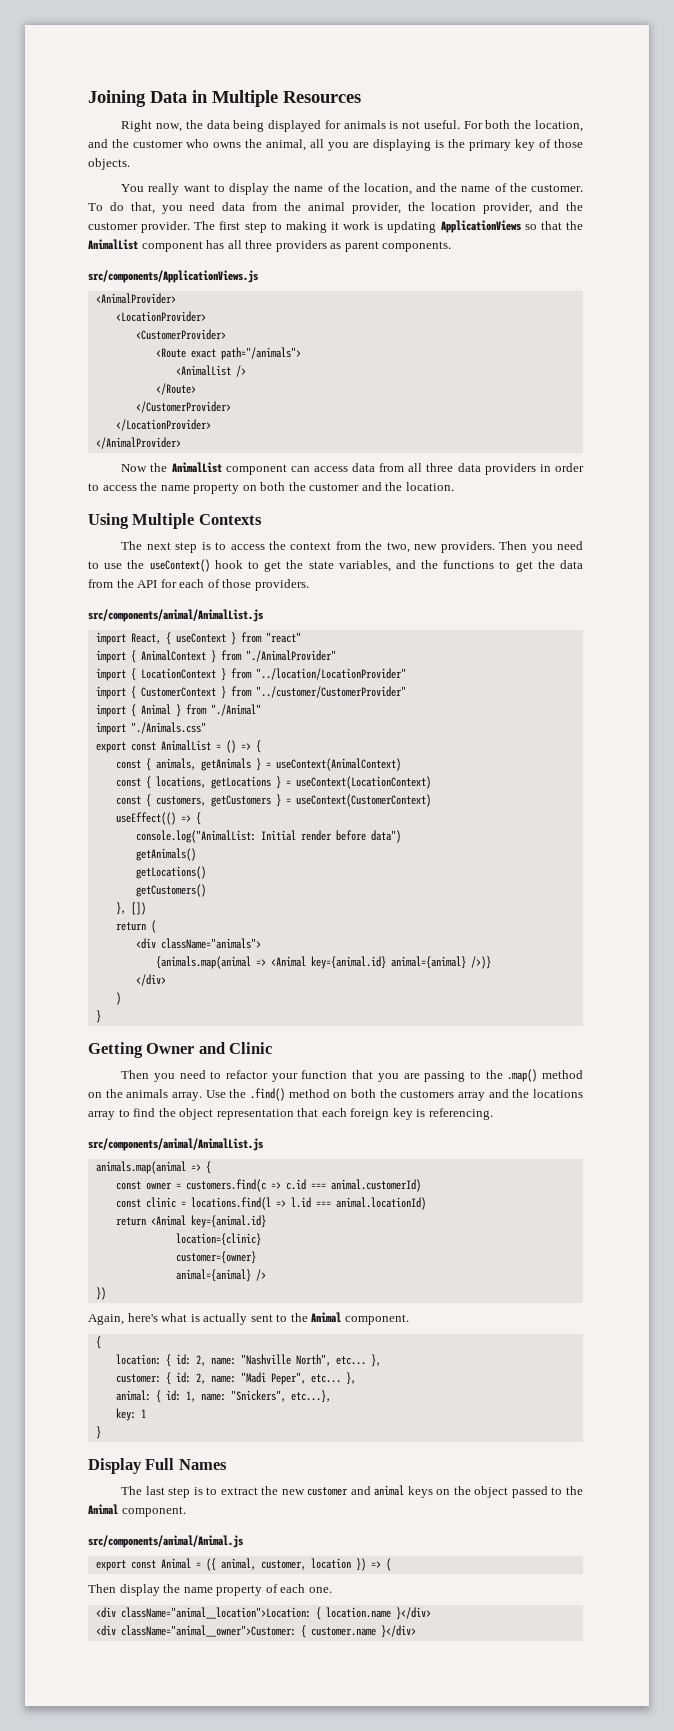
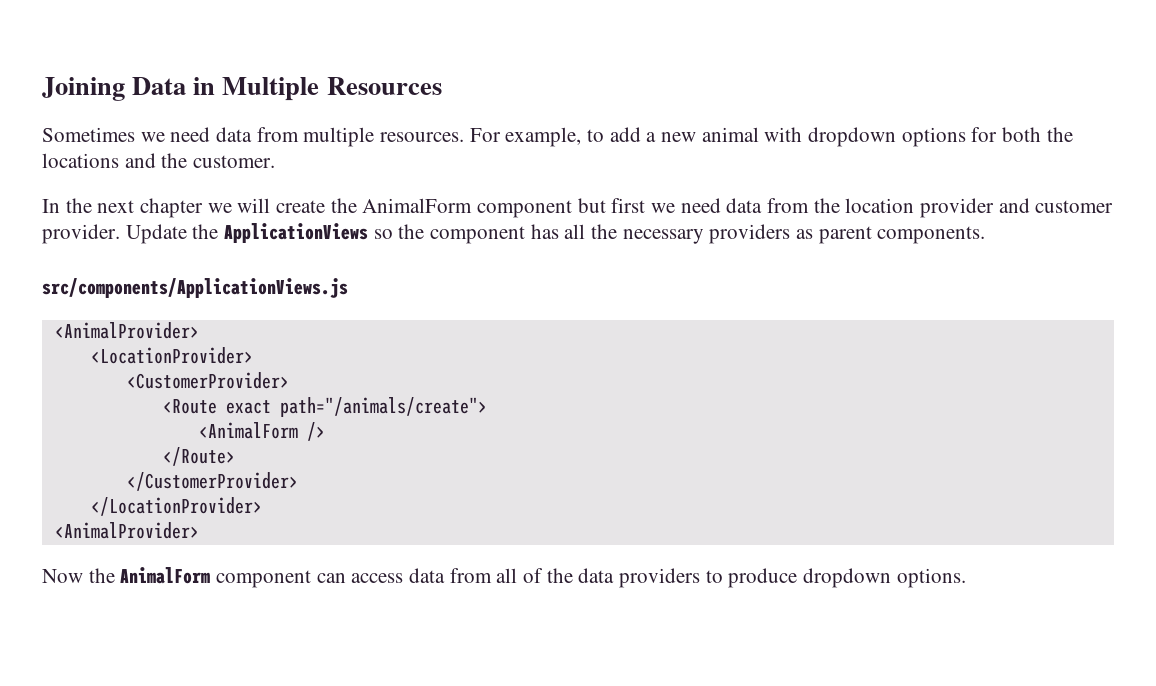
- Right now, the data being displayed for animals is not useful. For both the location, and the customer who owns the animal, all you are displaying is the primary key of those objects.
- You really want to display the name of the location, and the name of the customer. To do that, you need data from the animal provider, the location provider, and the customer provider. The first step to making it work is updating ApplicationViews so that the AnimalList component has all three providers as parent components.
+ Sometimes we need data from multiple resources. For example, to add a new animal with dropdown options for both the locations and the customer.
+ In the next chapter we will create the AnimalForm component but first we need data from the location provider and customer provider. Update the ApplicationViews so the component has all the necessary providers as parent components.
- <Route exact path="/animals">
- <AnimalList />
+ <Route exact path="/animals/create">
+ <AnimalForm />
  </LocationProvider>
- </AnimalProvider>
+ <AnimalProvider>
- Now the AnimalList component can access data from all three data providers in order to access the name property on both the customer and the location.
- Using Multiple Contexts
- The next step is to access the context from the two, new providers. Then you need to use the useContext() hook to get the state variables, and the functions to get the data from the API for each of those providers.
- src/components/animal/AnimalList.js
- import React, { useContext } from "react"
- import { AnimalContext } from "./AnimalProvider"
- import { LocationContext } from "../location/LocationProvider"
- import { CustomerContext } from "../customer/CustomerProvider"
- import { Animal } from "./Animal"
- import "./Animals.css"
- export const AnimalList = () => {
- const { animals, getAnimals } = useContext(AnimalContext)
- const { locations, getLocations } = useContext(LocationContext)
- const { customers, getCustomers } = useContext(CustomerContext)
- useEffect(() => {
- console.log("AnimalList: Initial render before data")
- getAnimals()
- getLocations()
- getCustomers()
- }, [])
- return (
- <div className="animals">
- {animals.map(animal => <Animal key={animal.id} animal={animal} />)}
- </div>
- )
- }
- Getting Owner and Clinic
- Then you need to refactor your function that you are passing to the .map() method on the animals array. Use the .find() method on both the customers array and the locations array to find the object representation that each foreign key is referencing.
- src/components/animal/AnimalList.js
- animals.map(animal => {
- const owner = customers.find(c => c.id === animal.customerId)
- const clinic = locations.find(l => l.id === animal.locationId)
- return <Animal key={animal.id}
- location={clinic}
- customer={owner}
- animal={animal} />
- })
- Again, here's what is actually sent to the Animal component.
- {
- location: { id: 2, name: "Nashville North", etc... },
- customer: { id: 2, name: "Madi Peper", etc... },
- animal: { id: 1, name: "Snickers", etc...},
- key: 1
- }
- Display Full Names
- The last step is to extract the new customer and animal keys on the object passed to the Animal component.
- src/components/animal/Animal.js
- export const Animal = ({ animal, customer, location }) => (
- Then display the name property of each one.
- <div className="animal__location">Location: { location.name }</div>
- <div className="animal__owner">Customer: { customer.name }</div>
+ Now the AnimalForm component can access data from all of the data providers to produce dropdown options.

